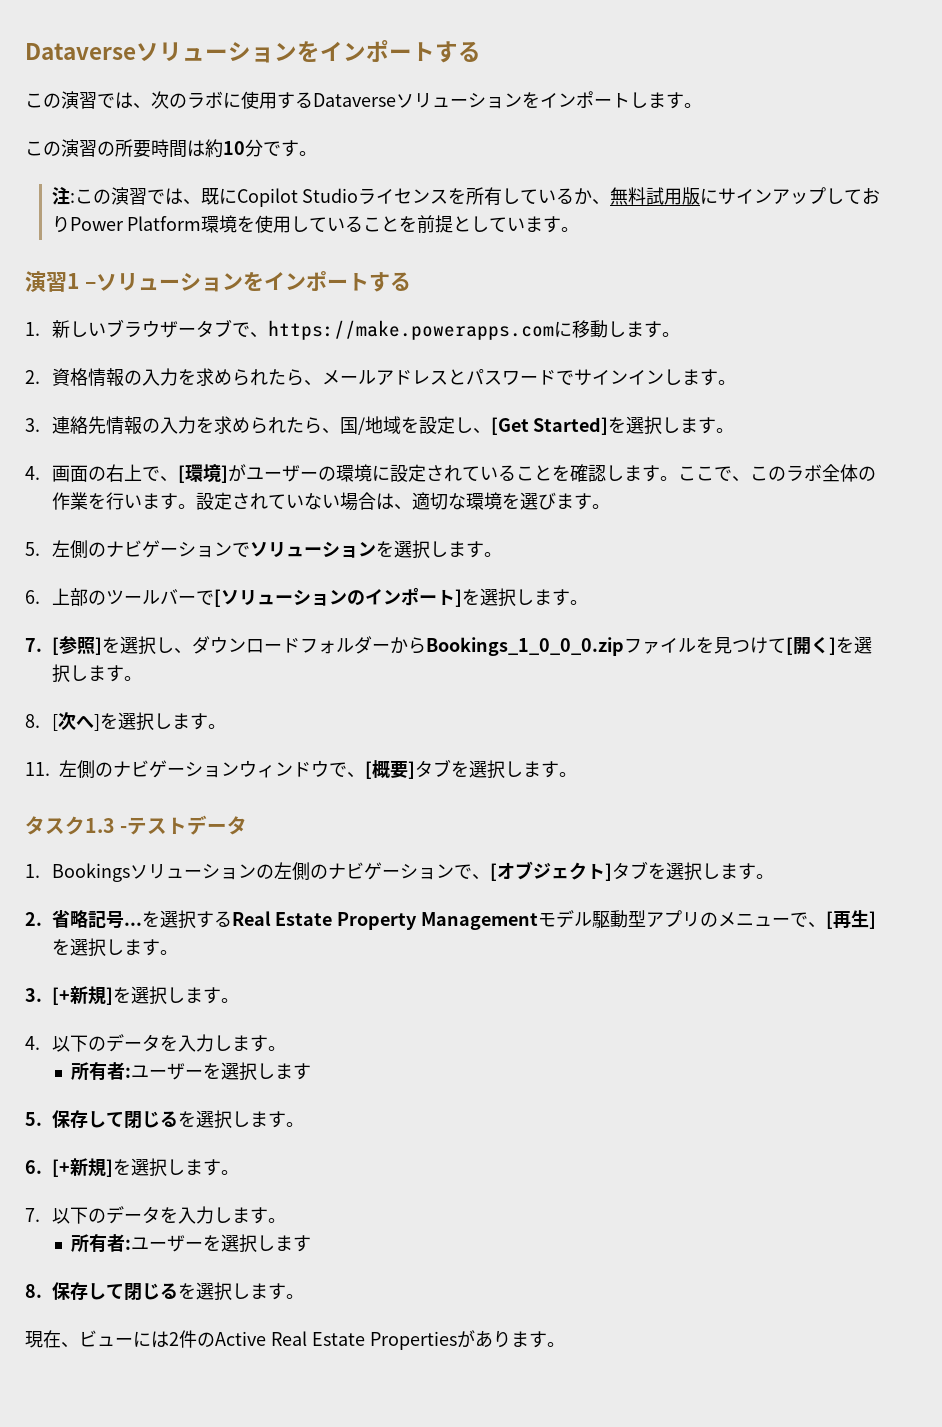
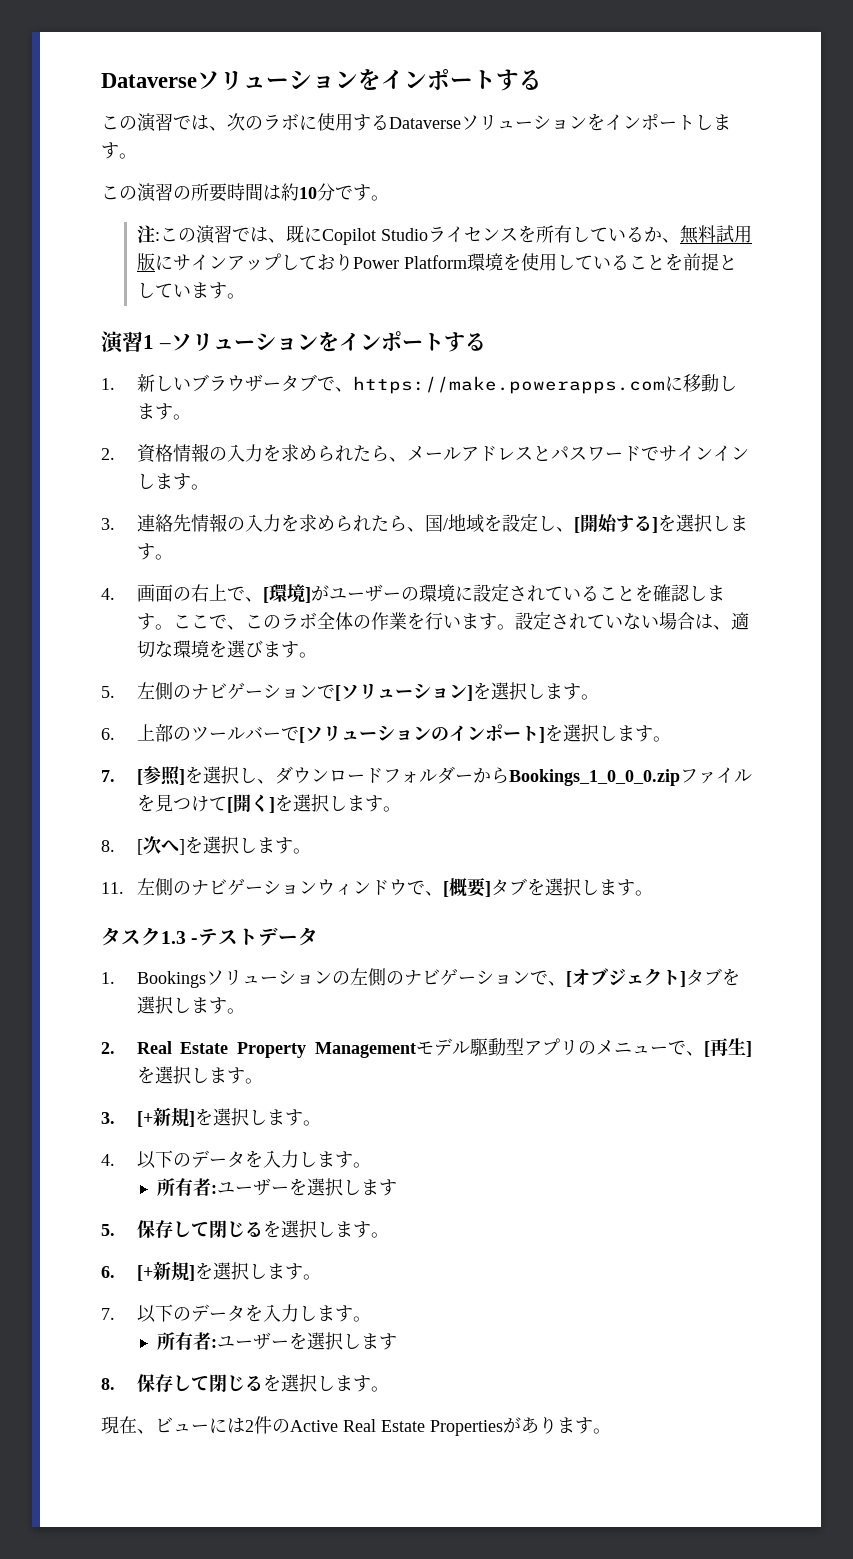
- 3.連絡先情報の入力を求められたら、国/地域を設定し、[Get Started]を選択します。
+ 3.連絡先情報の入力を求められたら、国/地域を設定し、[開始する]を選択します。
- 5.左側のナビゲーションでソリューションを選択します。
+ 5.左側のナビゲーションで[ソリューション]を選択します。
- 2.省略記号...を選択するReal Estate Property Managementモデル駆動型アプリのメニューで、[再生]を選択します。
+ 2. Real Estate Property Managementモデル駆動型アプリのメニューで、[再生]を選択します。

